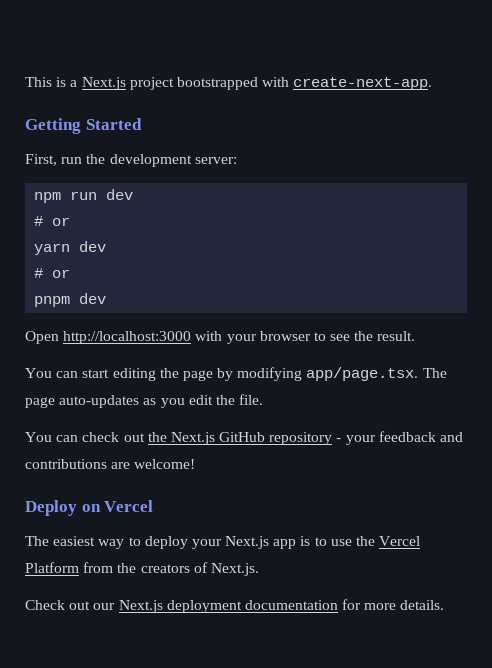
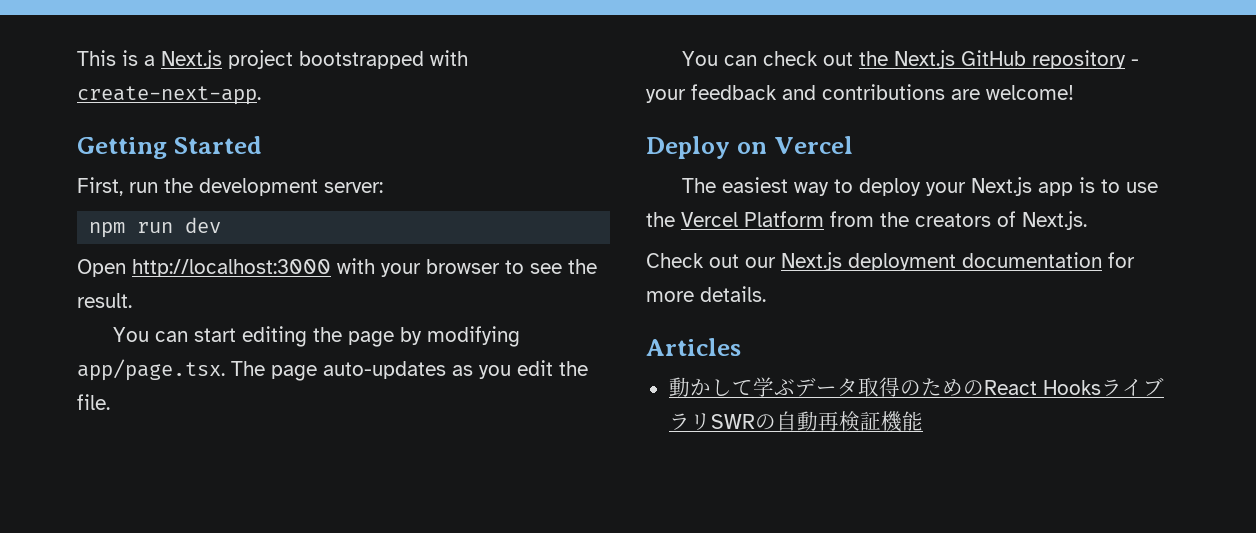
  npm run dev
- # or
- yarn dev
- # or
- pnpm dev
+ Articles
+ 動かして学ぶデータ取得のためのReact HooksライブラリSWRの自動再検証機能

